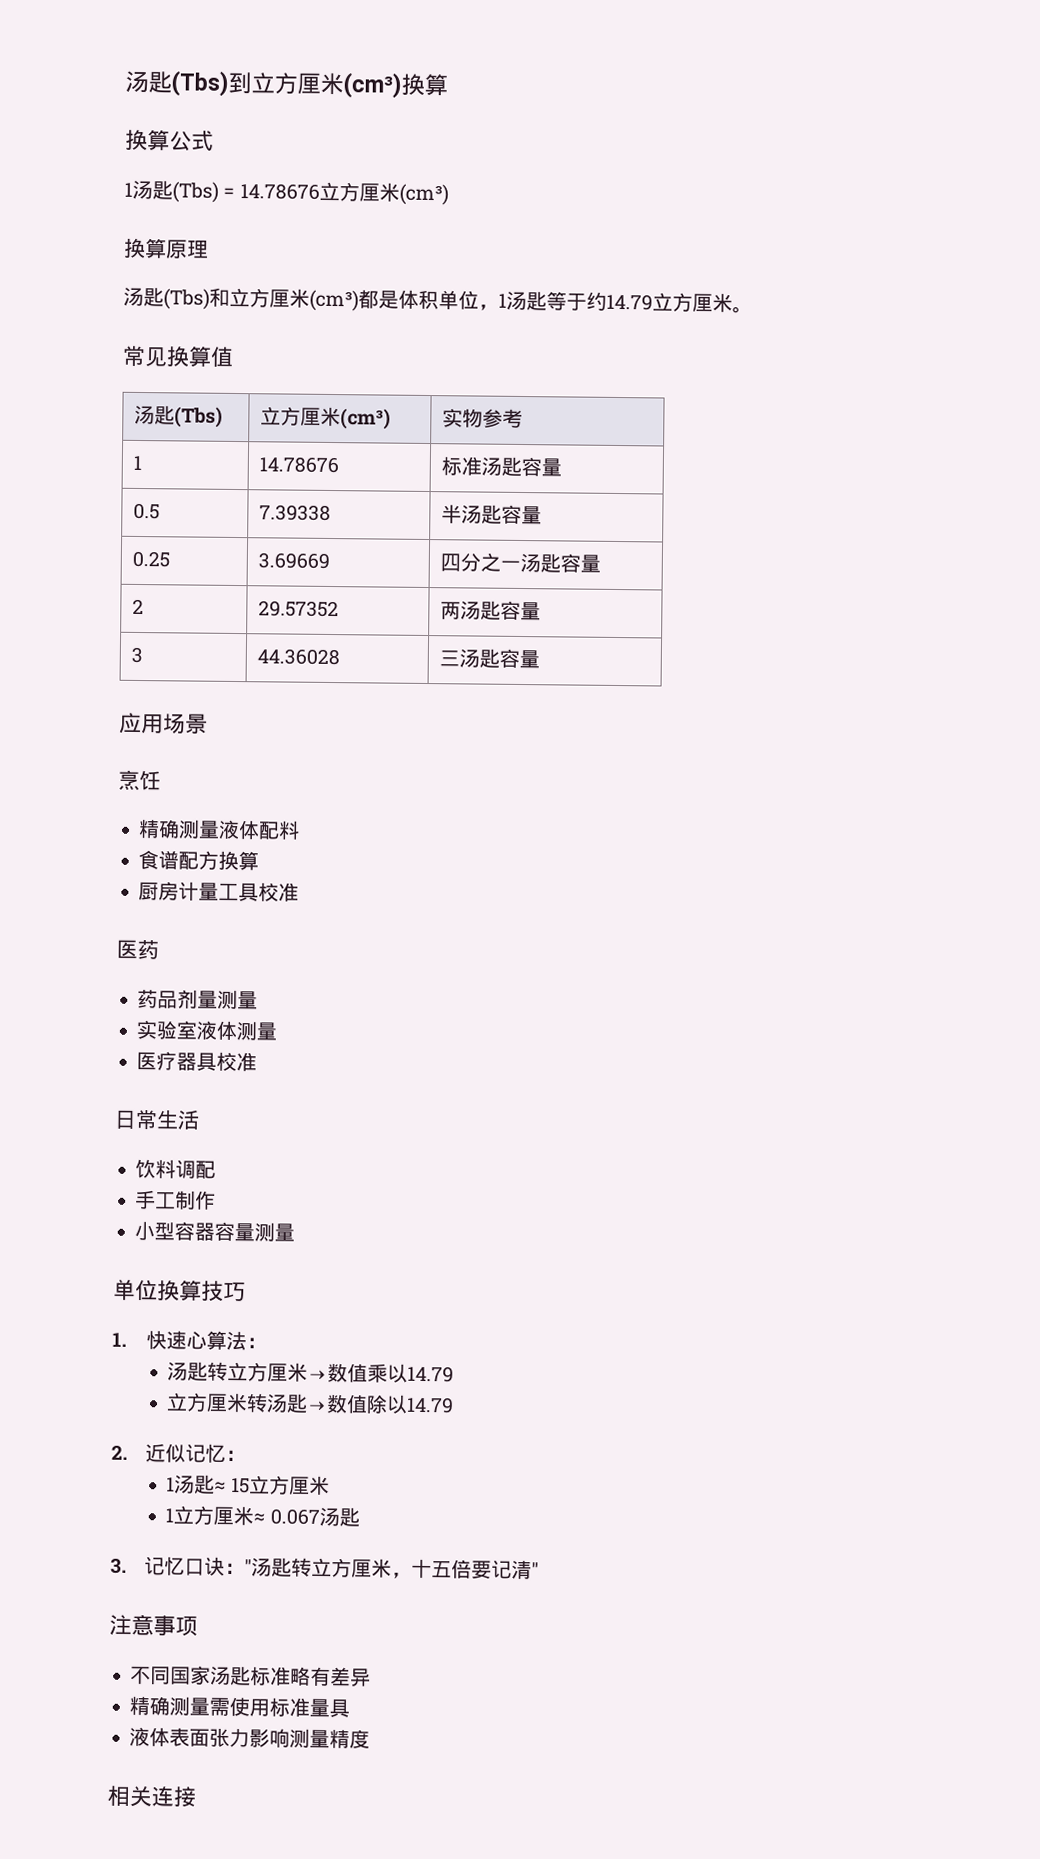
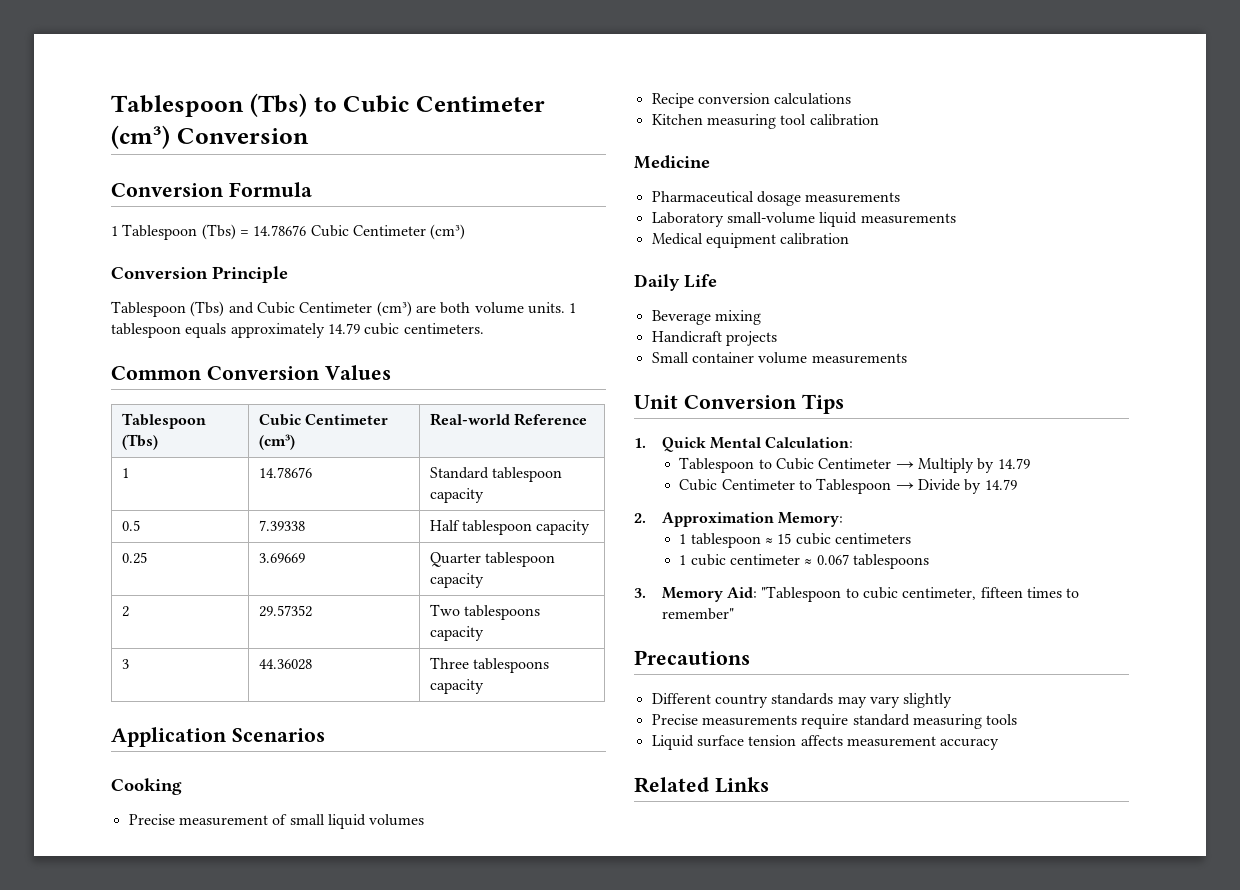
- 汤匙(Tbs)到立方厘米(cm³)换算
- 换算公式
- 1汤匙(Tbs) = 14.78676立方厘米(cm³)
+ Tablespoon (Tbs) to Cubic Centimeter (cm³) Conversion
+ Conversion Formula
+ 1 Tablespoon (Tbs) = 14.78676 Cubic Centimeter (cm³)
- 换算原理
- 汤匙(Tbs)和立方厘米(cm³)都是体积单位，1汤匙等于约14.79立方厘米。
- 常见换算值
- 汤匙(Tbs) | 立方厘米(cm³) | 实物参考
+ Conversion Principle
+ Tablespoon (Tbs) and Cubic Centimeter (cm³) are both volume units. 1 tablespoon equals approximately 14.79 cubic centimeters.
+ Common Conversion Values
+ Tablespoon (Tbs) | Cubic Centimeter (cm³) | Real-world Reference
- 1 | 14.78676 | 标准汤匙容量
+ 1 | 14.78676 | Standard tablespoon capacity
- 0.5 | 7.39338 | 半汤匙容量
+ 0.5 | 7.39338 | Half tablespoon capacity
- 0.25 | 3.69669 | 四分之一汤匙容量
+ 0.25 | 3.69669 | Quarter tablespoon capacity
- 2 | 29.57352 | 两汤匙容量
+ 2 | 29.57352 | Two tablespoons capacity
- 3 | 44.36028 | 三汤匙容量
- 应用场景
- 烹饪
- 精确测量液体配料
- 食谱配方换算
- 厨房计量工具校准
- 医药
- 药品剂量测量
- 实验室液体测量
- 医疗器具校准
- 日常生活
- 饮料调配
- 手工制作
- 小型容器容量测量
- 单位换算技巧
- 1.快速心算法：
- 汤匙转立方厘米→数值乘以14.79
- 立方厘米转汤匙→数值除以14.79
+ 3 | 44.36028 | Three tablespoons capacity
+ Application Scenarios
+ Cooking
+ Precise measurement of small liquid volumes
+ Recipe conversion calculations
+ Kitchen measuring tool calibration
+ Medicine
+ Pharmaceutical dosage measurements
+ Laboratory small-volume liquid measurements
+ Medical equipment calibration
+ Daily Life
+ Beverage mixing
+ Handicraft projects
+ Small container volume measurements
+ Unit Conversion Tips
+ 1. Quick Mental Calculation:
+ Tablespoon to Cubic Centimeter → Multiply by 14.79
+ Cubic Centimeter to Tablespoon → Divide by 14.79
- 2.近似记忆：
- 1汤匙≈ 15立方厘米
- 1立方厘米≈ 0.067汤匙
+ 2. Approximation Memory:
+ 1 tablespoon ≈ 15 cubic centimeters
+ 1 cubic centimeter ≈ 0.067 tablespoons
- 3.记忆口诀："汤匙转立方厘米，十五倍要记清"
- 注意事项
- 不同国家汤匙标准略有差异
- 精确测量需使用标准量具
- 液体表面张力影响测量精度
- 相关连接
+ 3. Memory Aid: "Tablespoon to cubic centimeter, fifteen times to remember"
+ Precautions
+ Different country standards may vary slightly
+ Precise measurements require standard measuring tools
+ Liquid surface tension affects measurement accuracy
+ Related Links

